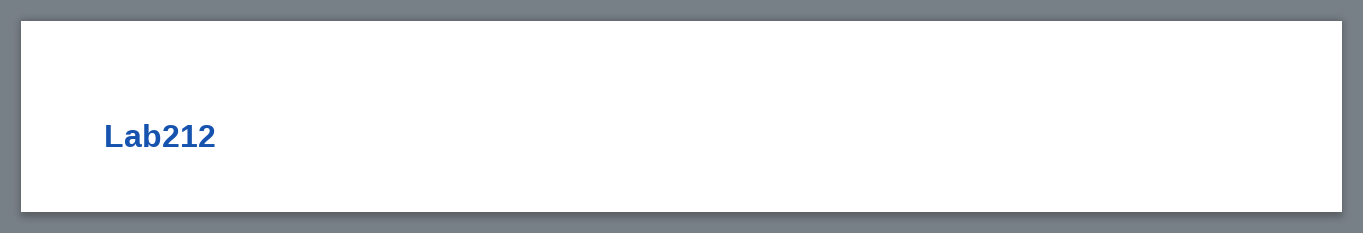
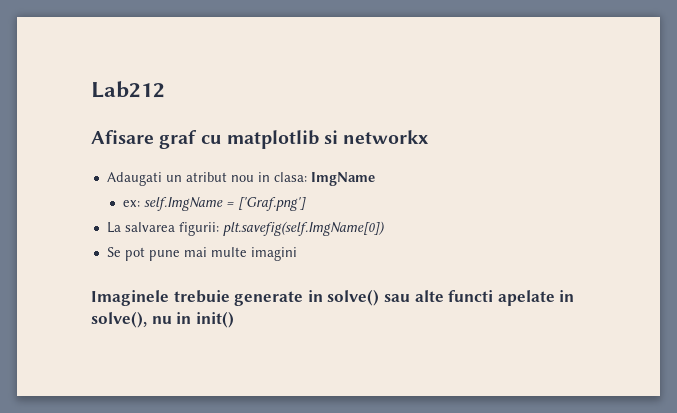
+ Afisare graf cu matplotlib si networkx
+ Adaugati un atribut nou in clasa: ImgName
+ ex: self.ImgName = ['Graf.png']
+ La salvarea figurii: plt.savefig(self.ImgName[0])
+ Se pot pune mai multe imagini
+ Imaginele trebuie generate in solve() sau alte functi apelate in solve(), nu in init()

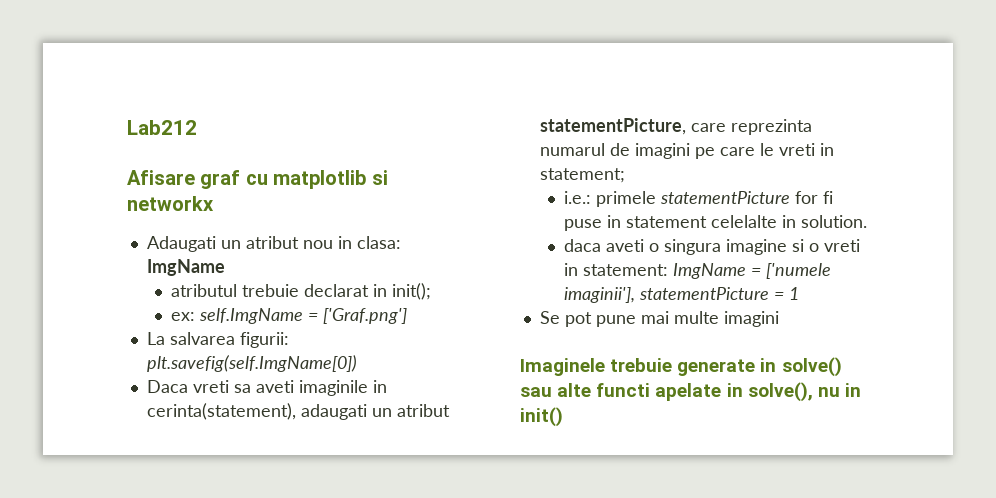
+ atributul trebuie declarat in init();
+ Daca vreti sa aveti imaginile in cerinta(statement), adaugati un atribut statementPicture, care reprezinta numarul de imagini pe care le vreti in statement;
+ i.e.: primele statementPicture for fi puse in statement celelalte in solution.
+ daca aveti o singura imagine si o vreti in statement: ImgName = ['numele imaginii'], statementPicture = 1

